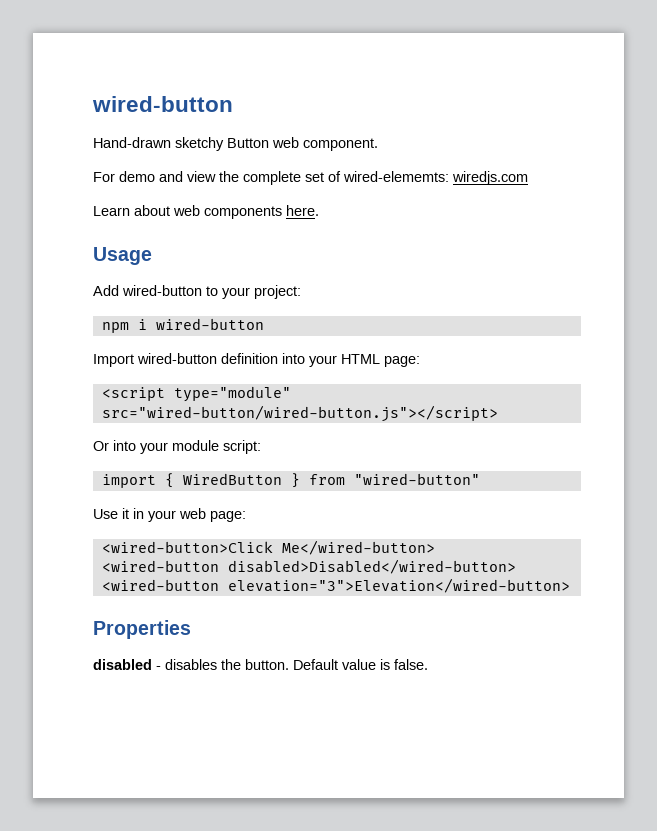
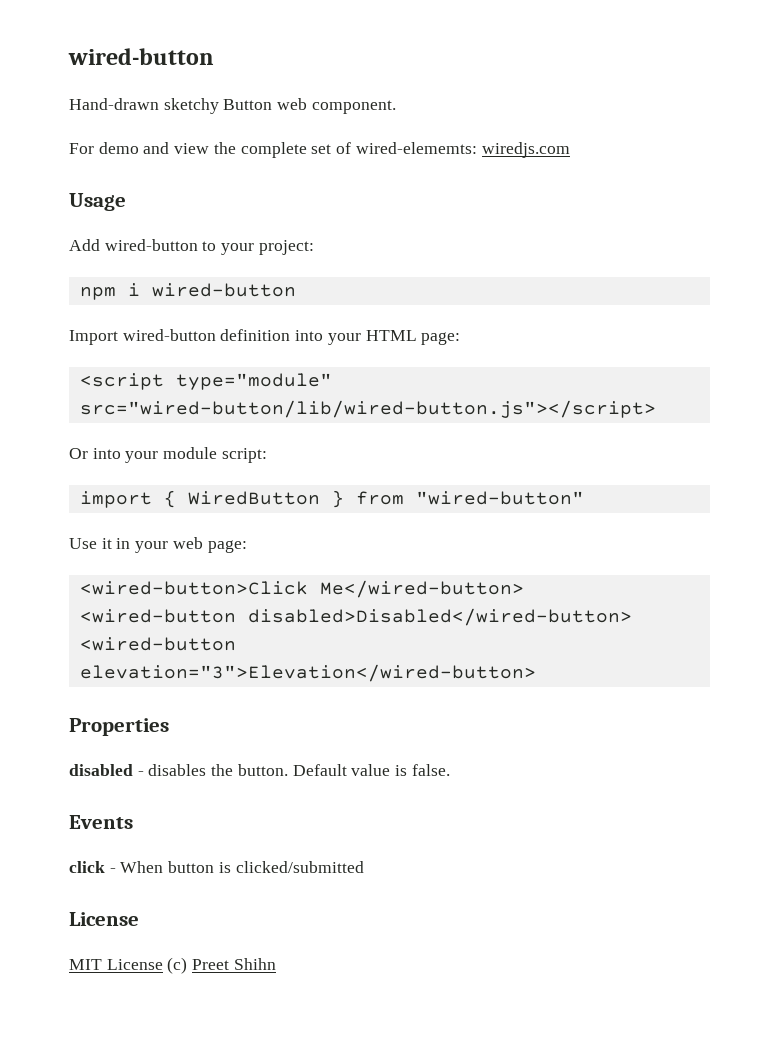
- Learn about web components here.
- <script type="module" src="wired-button/wired-button.js"></script>
+ <script type="module" src="wired-button/lib/wired-button.js"></script>
+ Events
+ click - When button is clicked/submitted
+ License
+ MIT License (c) Preet Shihn

